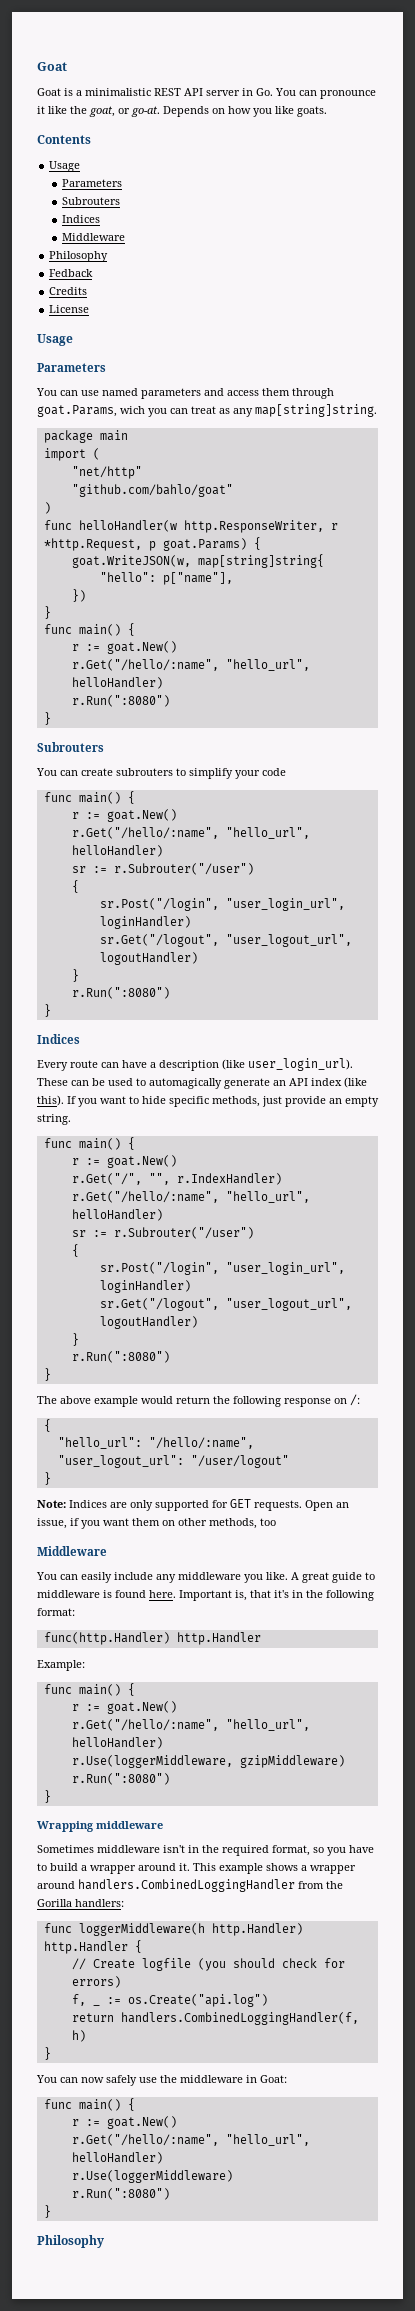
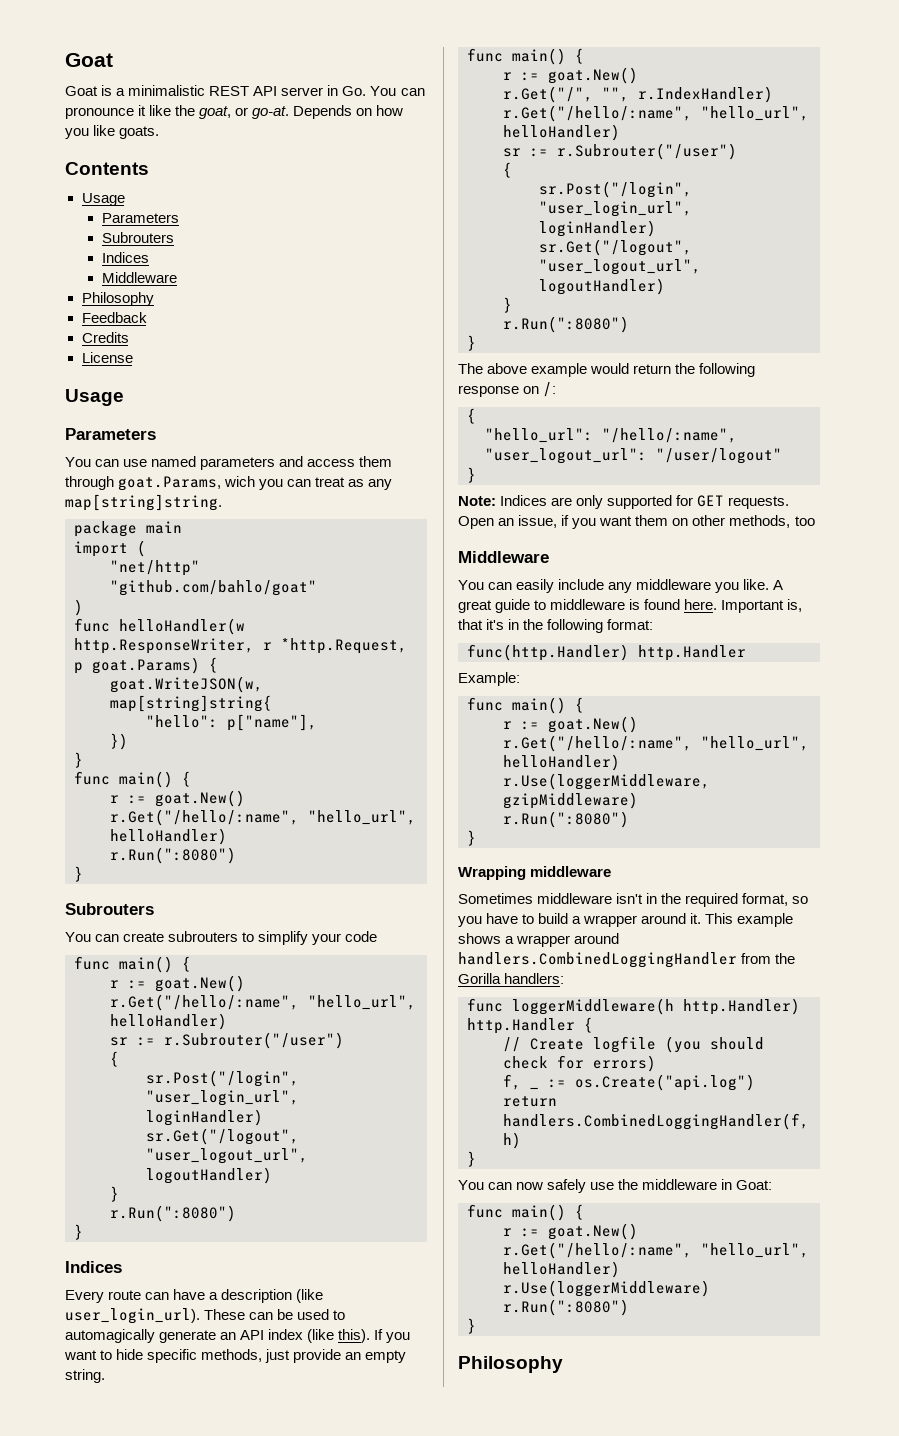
- Fedback
+ Feedback

